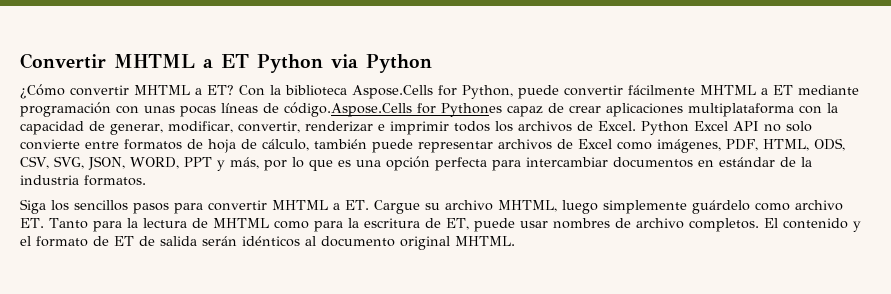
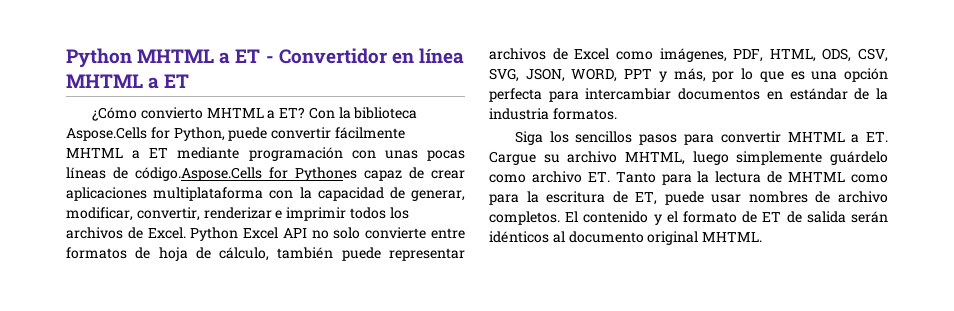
- Convertir MHTML a ET Python via Python
+ Python MHTML a ET - Convertidor en línea MHTML a ET
- ¿Cómo convertir MHTML a ET?
+ ¿Cómo convierto MHTML a ET?

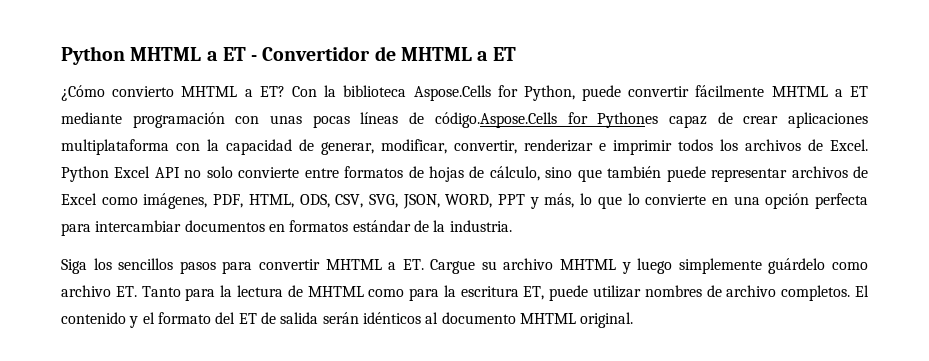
- Python MHTML a ET - Convertidor en línea MHTML a ET
+ Python MHTML a ET - Convertidor de MHTML a ET
- Python Excel API no solo convierte entre formatos de hoja de cálculo, también puede representar archivos de Excel como imágenes, PDF, HTML, ODS, CSV, SVG, JSON, WORD, PPT y más, por lo que es una opción perfecta para intercambiar documentos en estándar de la industria formatos.
+ Python Excel API no solo convierte entre formatos de hojas de cálculo, sino que también puede representar archivos de Excel como imágenes, PDF, HTML, ODS, CSV, SVG, JSON, WORD, PPT y más, lo que lo convierte en una opción perfecta para intercambiar documentos en formatos estándar de la industria.
- Siga los sencillos pasos para convertir MHTML a ET. Cargue su archivo MHTML, luego simplemente guárdelo como archivo ET. Tanto para la lectura de MHTML como para la escritura de ET, puede usar nombres de archivo completos.
+ Siga los sencillos pasos para convertir MHTML a ET. Cargue su archivo MHTML y luego simplemente guárdelo como archivo ET. Tanto para la lectura de MHTML como para la escritura ET, puede utilizar nombres de archivo completos.
- El contenido y el formato de ET de salida serán idénticos al documento original MHTML.
+ El contenido y el formato del ET de salida serán idénticos al documento MHTML original.

